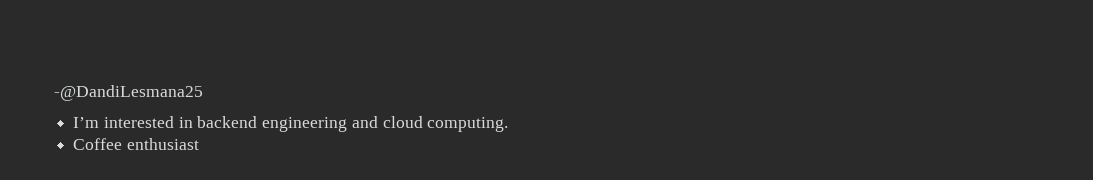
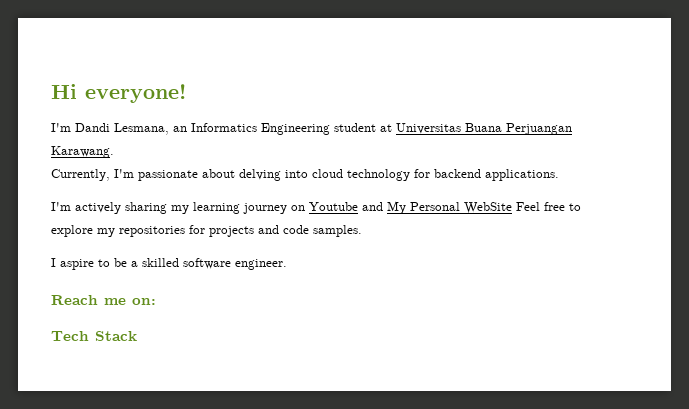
- -@DandiLesmana25
- I’m interested in backend engineering and cloud computing.
- Coffee enthusiast
+ Hi everyone!
+ I'm Dandi Lesmana, an Informatics Engineering student at Universitas Buana Perjuangan Karawang.
+ Currently, I'm passionate about delving into cloud technology for backend applications.
+ I'm actively sharing my learning journey on Youtube and My Personal WebSite Feel free to explore my repositories for projects and code samples.
+ I aspire to be a skilled software engineer.
+ Reach me on:
+ Tech Stack

